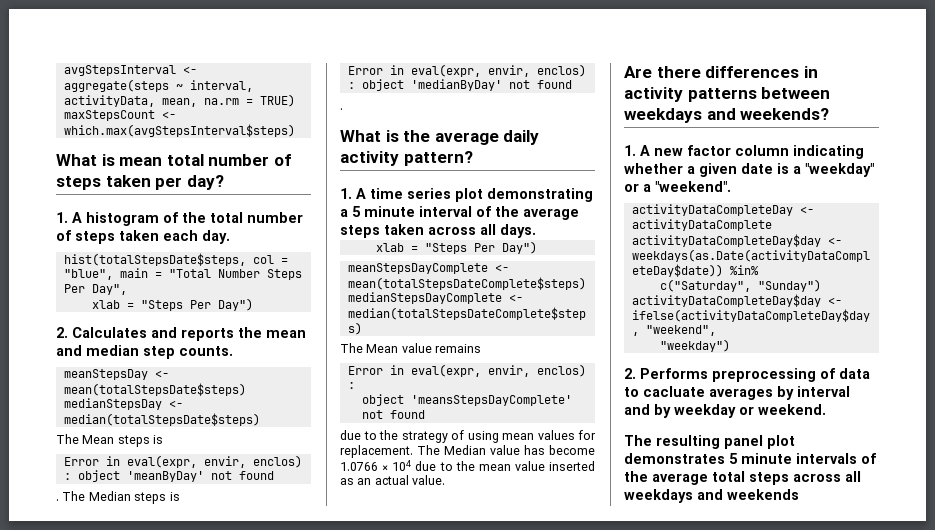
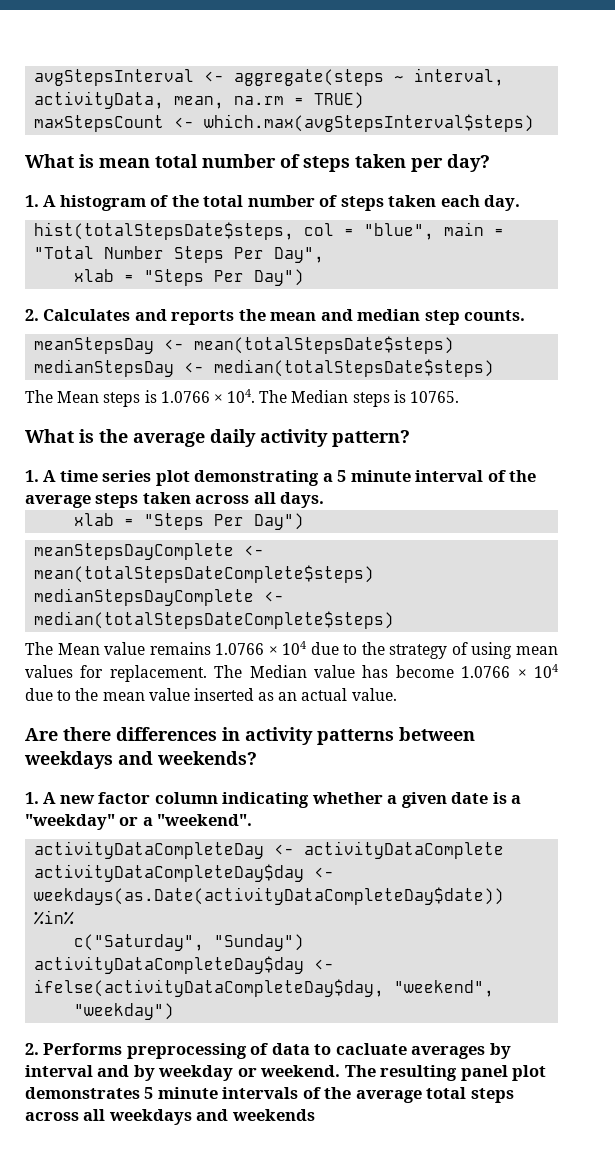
- The Mean steps is
- Error in eval(expr, envir, enclos) : object 'meanByDay' not found
- . The Median steps is
- Error in eval(expr, envir, enclos) : object 'medianByDay' not found
- .
+ The Mean steps is 1.0766 × 104. The Median steps is 10765.
- The Mean value remains
- Error in eval(expr, envir, enclos) :
- object 'meansStepsDayComplete' not found
- due to the strategy of using mean values for replacement.
+ The Mean value remains 1.0766 × 104 due to the strategy of using mean values for replacement.
- 2. Performs preprocessing of data to cacluate averages by interval and by weekday or weekend.
- The resulting panel plot demonstrates 5 minute intervals of the average total steps across all weekdays and weekends
+ 2. Performs preprocessing of data to cacluate averages by interval and by weekday or weekend. The resulting panel plot demonstrates 5 minute intervals of the average total steps across all weekdays and weekends

